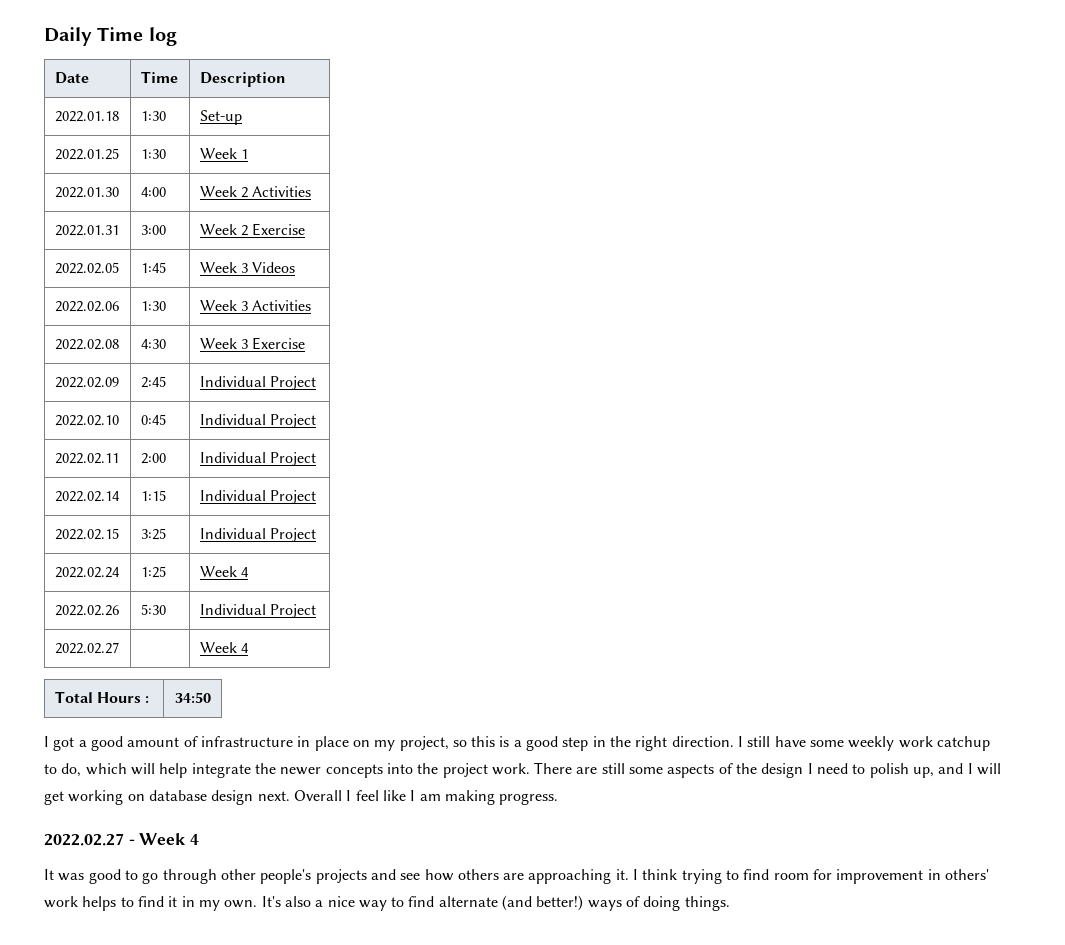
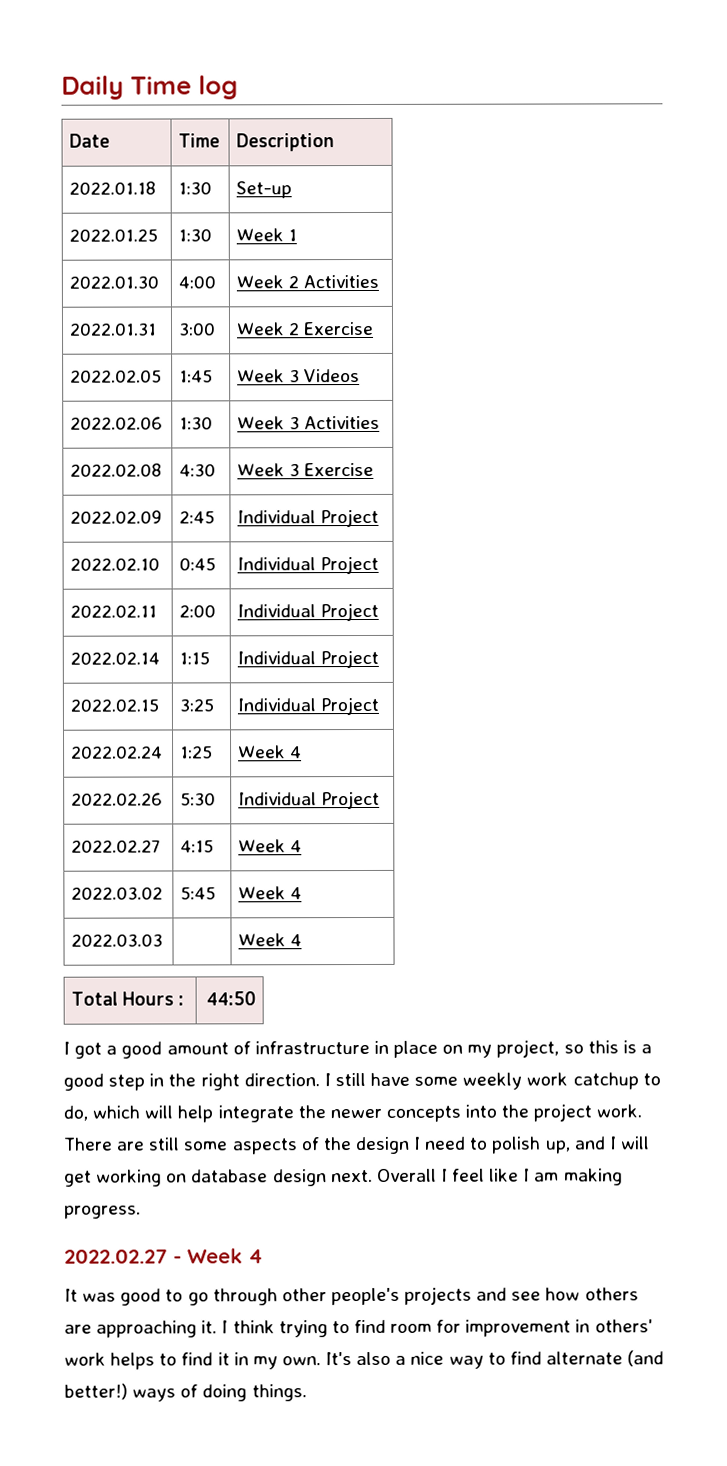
- 2022.02.27 | | Week 4
+ 2022.02.27 | 4:15 | Week 4
+ 2022.03.02 | 5:45 | Week 4
+ 2022.03.03 | | Week 4
- Total Hours : | 34:50
+ Total Hours : | 44:50

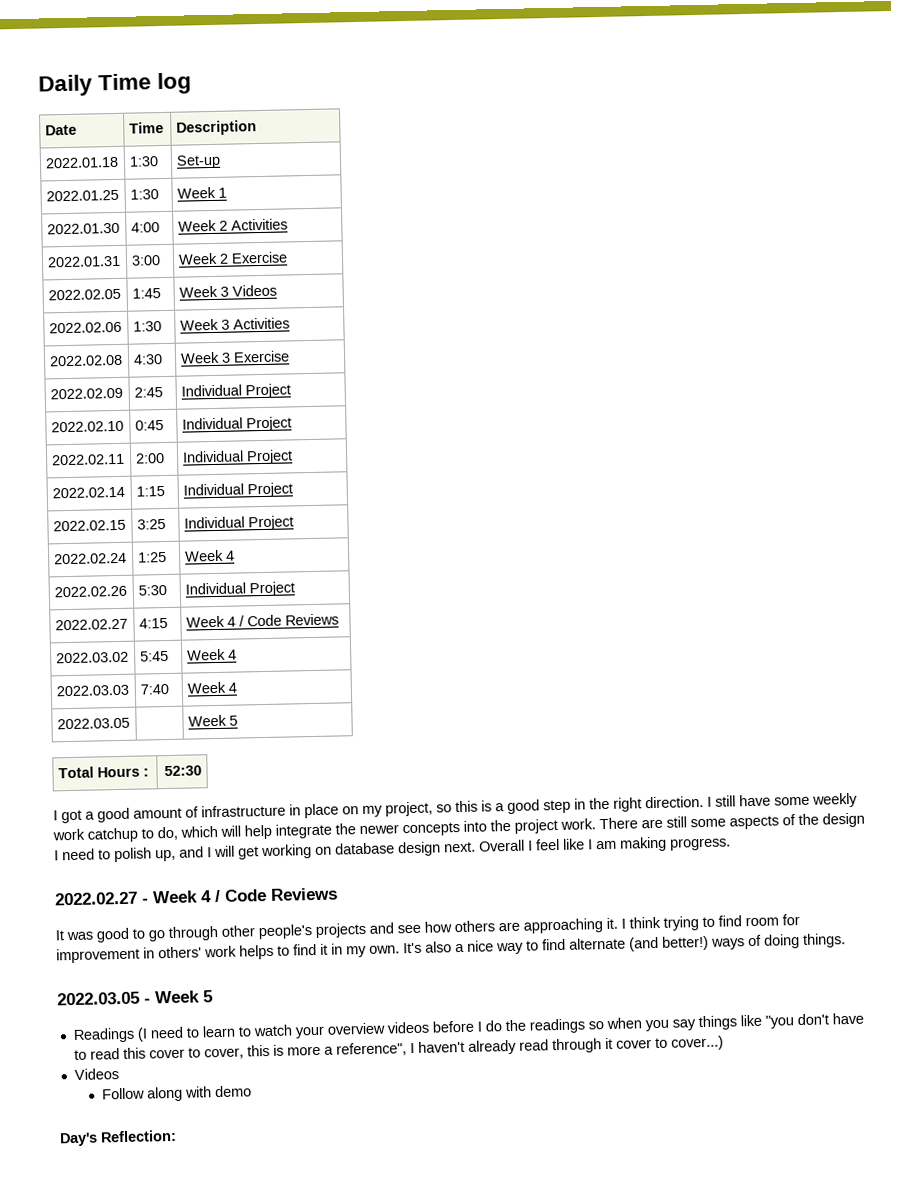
- 2022.02.27 | 4:15 | Week 4
+ 2022.02.27 | 4:15 | Week 4 / Code Reviews
- 2022.03.03 | | Week 4
+ 2022.03.03 | 7:40 | Week 4
+ 2022.03.05 | | Week 5
- Total Hours : | 44:50
+ Total Hours : | 52:30
- 2022.02.27 - Week 4
+ 2022.02.27 - Week 4 / Code Reviews
+ 2022.03.05 - Week 5
+ Readings (I need to learn to watch your overview videos before I do the readings so when you say things like "you don't have to read this cover to cover, this is more a reference", I haven't already read through it cover to cover...)
+ Videos
+ Follow along with demo
+ Day's Reflection:

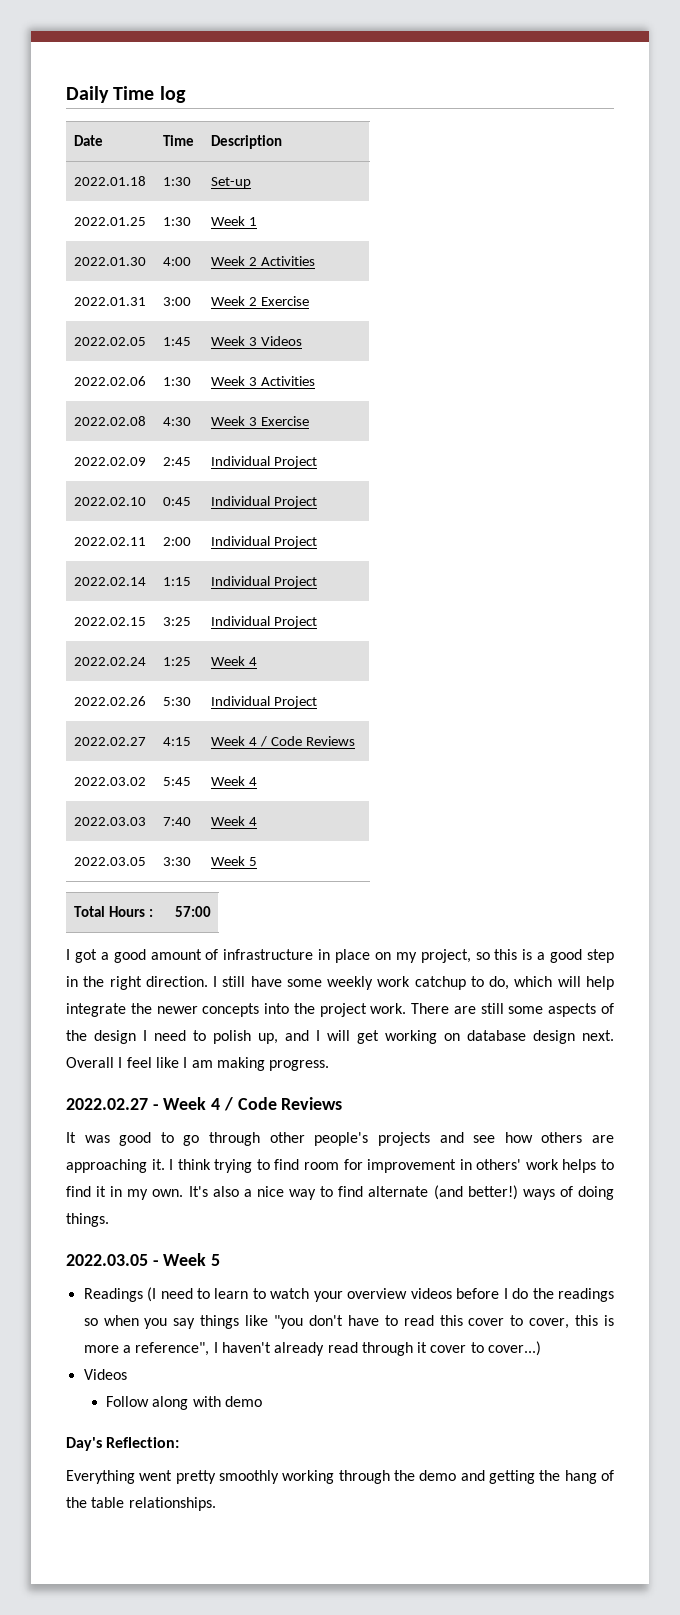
- 2022.03.05 | | Week 5
+ 2022.03.05 | 3:30 | Week 5
- Total Hours : | 52:30
+ Total Hours : | 57:00
+ Everything went pretty smoothly working through the demo and getting the hang of the table relationships.

